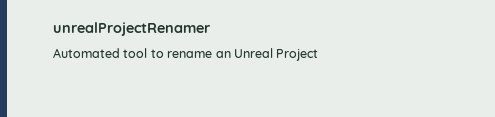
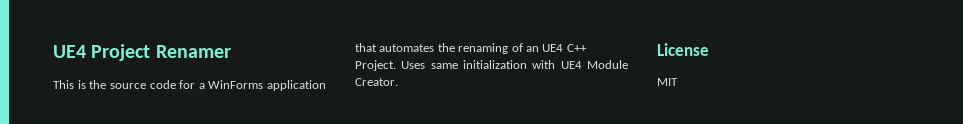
- unrealProjectRenamer
- Automated tool to rename an Unreal Project
+ UE4 Project Renamer
+ This is the source code for a WinForms application that automates the renaming of an UE4 C++ Project. Uses same initialization with UE4 Module Creator.
+ License
+ MIT

